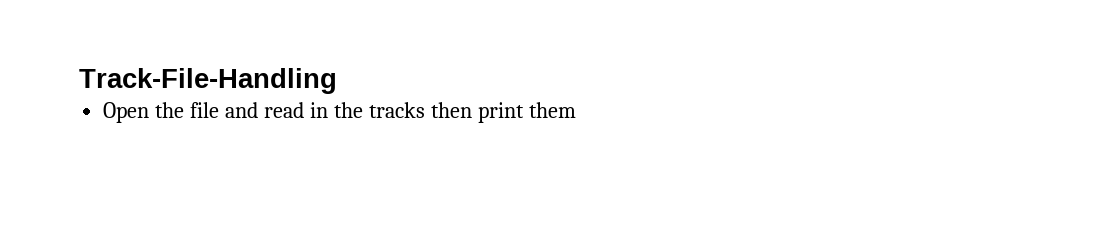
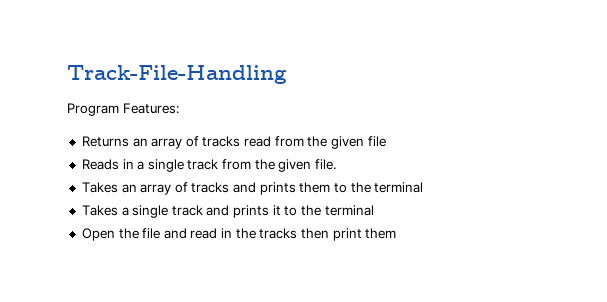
+ Program Features:
+ Returns an array of tracks read from the given file
+ Reads in a single track from the given file.
+ Takes an array of tracks and prints them to the terminal
+ Takes a single track and prints it to the terminal

